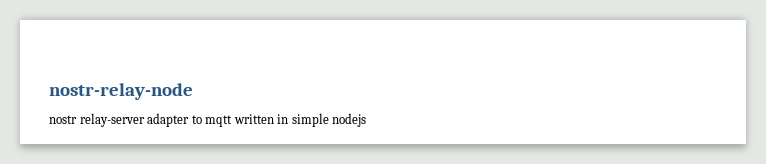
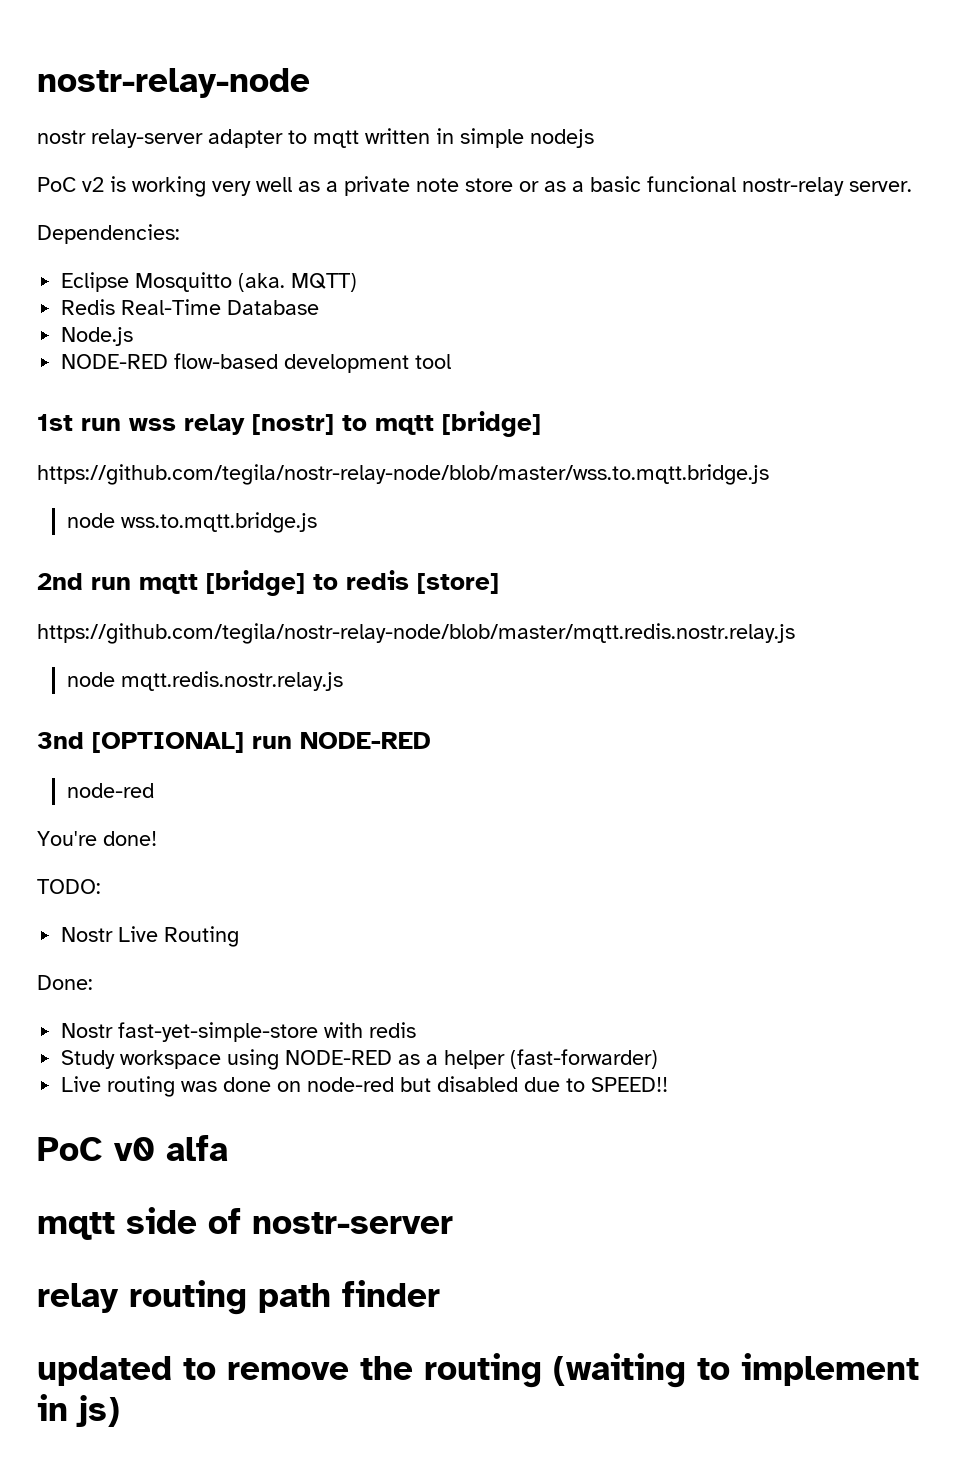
+ PoC v2 is working very well as a private note store or as a basic funcional nostr-relay server.
+ Dependencies:
+ Eclipse Mosquitto (aka. MQTT)
+ Redis Real-Time Database
+ Node.js
+ NODE-RED flow-based development tool
+ 1st run wss relay [nostr] to mqtt [bridge]
+ https://github.com/tegila/nostr-relay-node/blob/master/wss.to.mqtt.bridge.js
+ node wss.to.mqtt.bridge.js
+ 2nd run mqtt [bridge] to redis [store]
+ https://github.com/tegila/nostr-relay-node/blob/master/mqtt.redis.nostr.relay.js
+ node mqtt.redis.nostr.relay.js
+ 3nd [OPTIONAL] run NODE-RED
+ node-red
+ You're done!
+ TODO:
+ Nostr Live Routing
+ Done:
+ Nostr fast-yet-simple-store with redis
+ Study workspace using NODE-RED as a helper (fast-forwarder)
+ Live routing was done on node-red but disabled due to SPEED!!
+ PoC v0 alfa
+ mqtt side of nostr-server
+ relay routing path finder
+ updated to remove the routing (waiting to implement in js)

